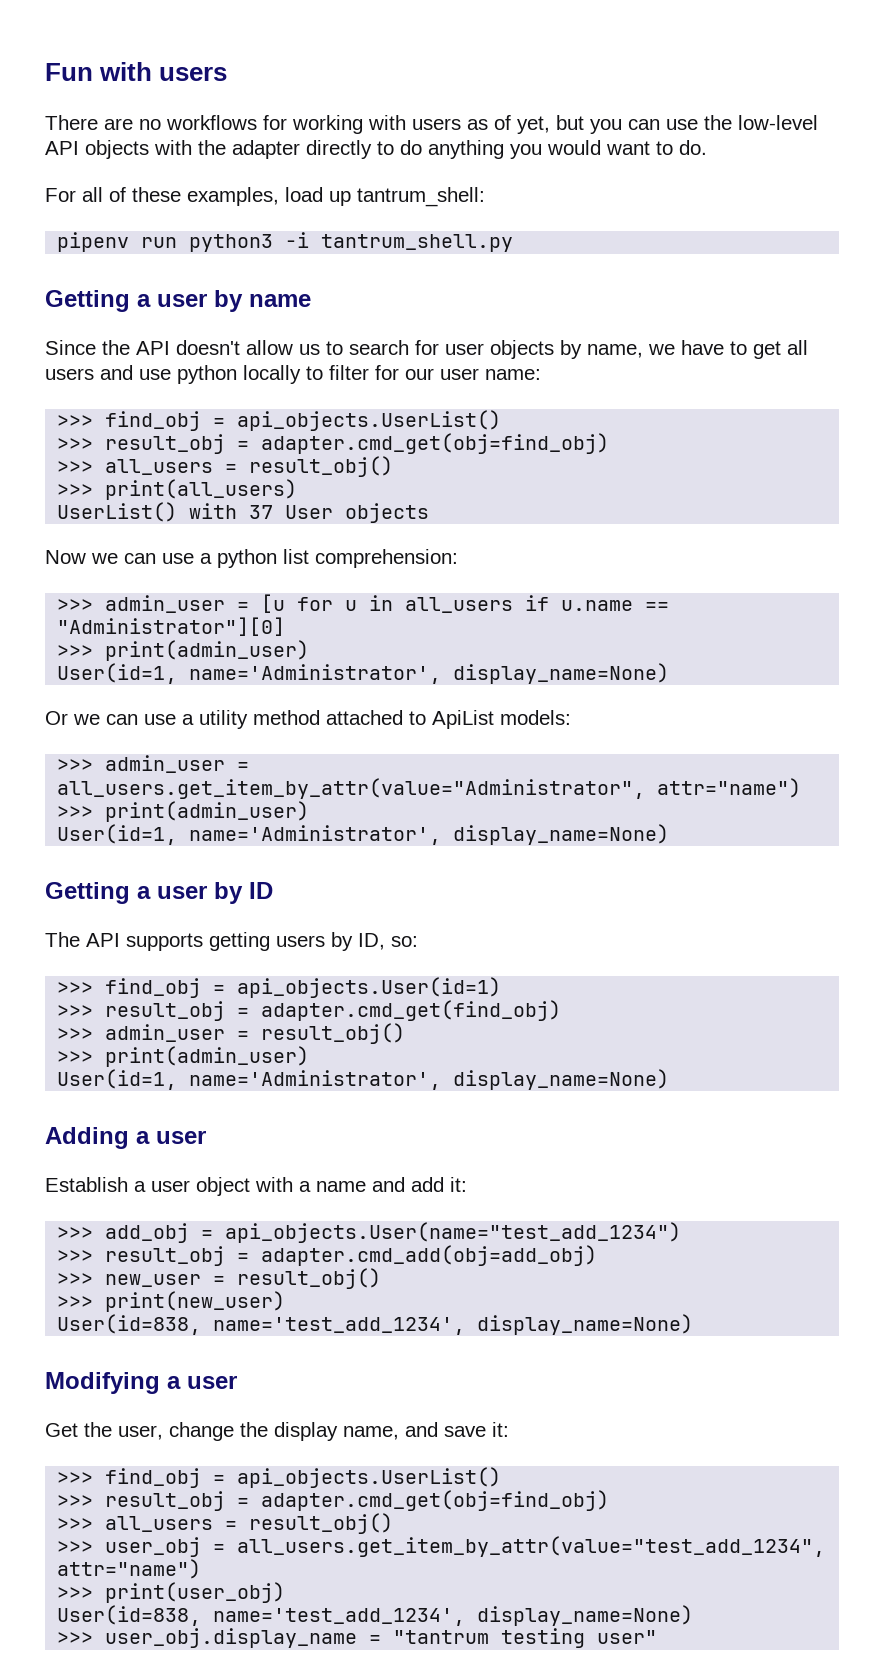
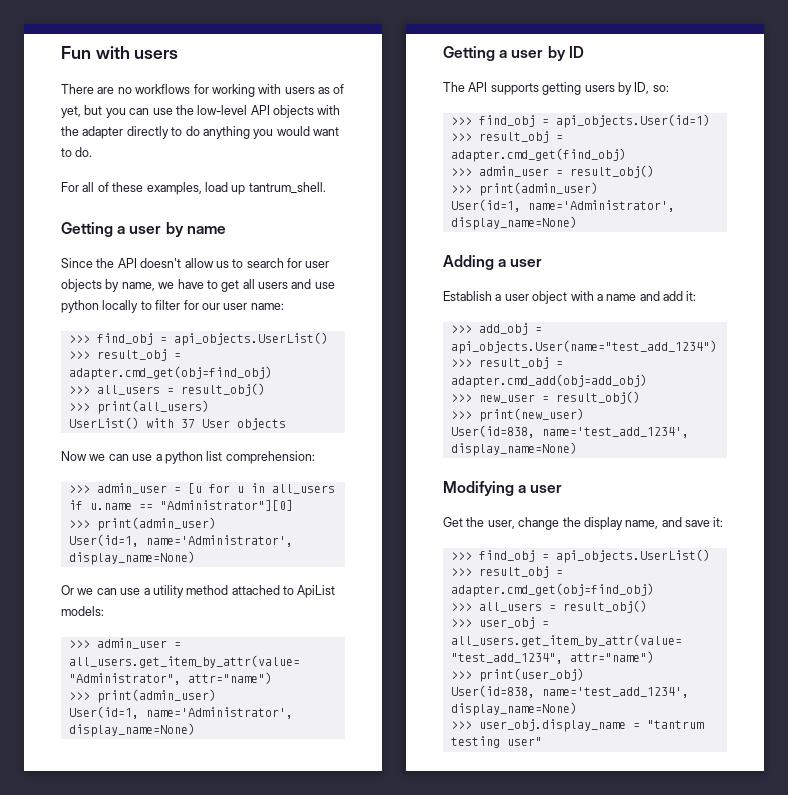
- For all of these examples, load up tantrum_shell:
- pipenv run python3 -i tantrum_shell.py
+ For all of these examples, load up tantrum_shell.

